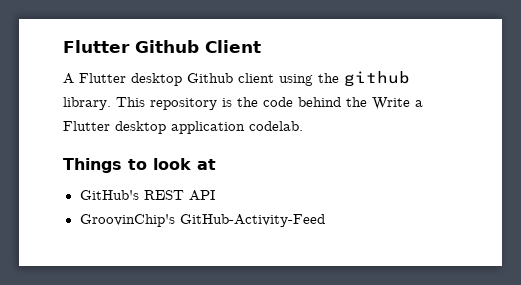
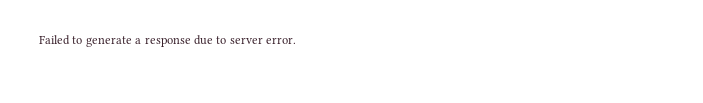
- Flutter Github Client
- A Flutter desktop Github client using the github library. This repository is the code behind the Write a Flutter desktop application codelab.
- Things to look at
- GitHub's REST API
- GroovinChip's GitHub-Activity-Feed
+ Failed to generate a response due to server error.

